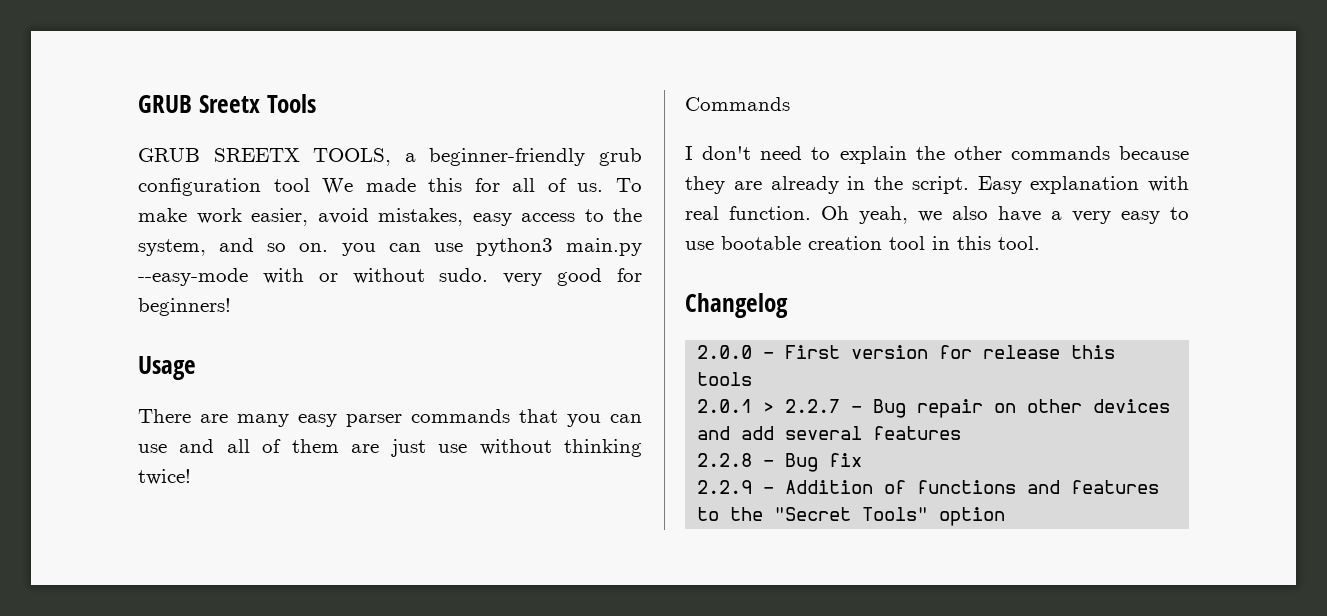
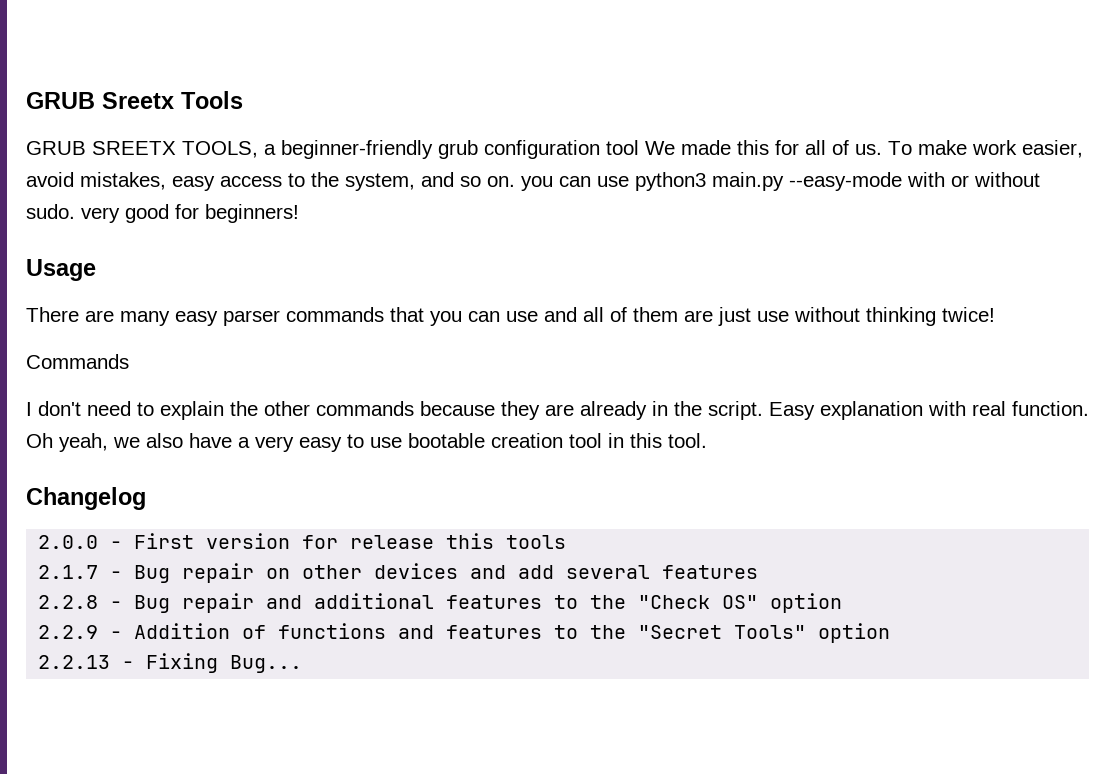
- 2.0.1 > 2.2.7 - Bug repair on other devices and add several features
+ 2.1.7 - Bug repair on other devices and add several features
- 2.2.8 - Bug fix
+ 2.2.8 - Bug repair and additional features to the "Check OS" option
+ 2.2.13 - Fixing Bug...

